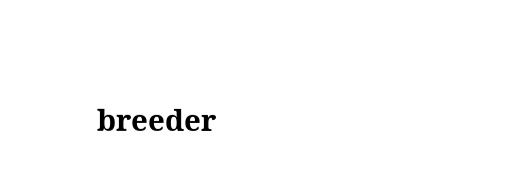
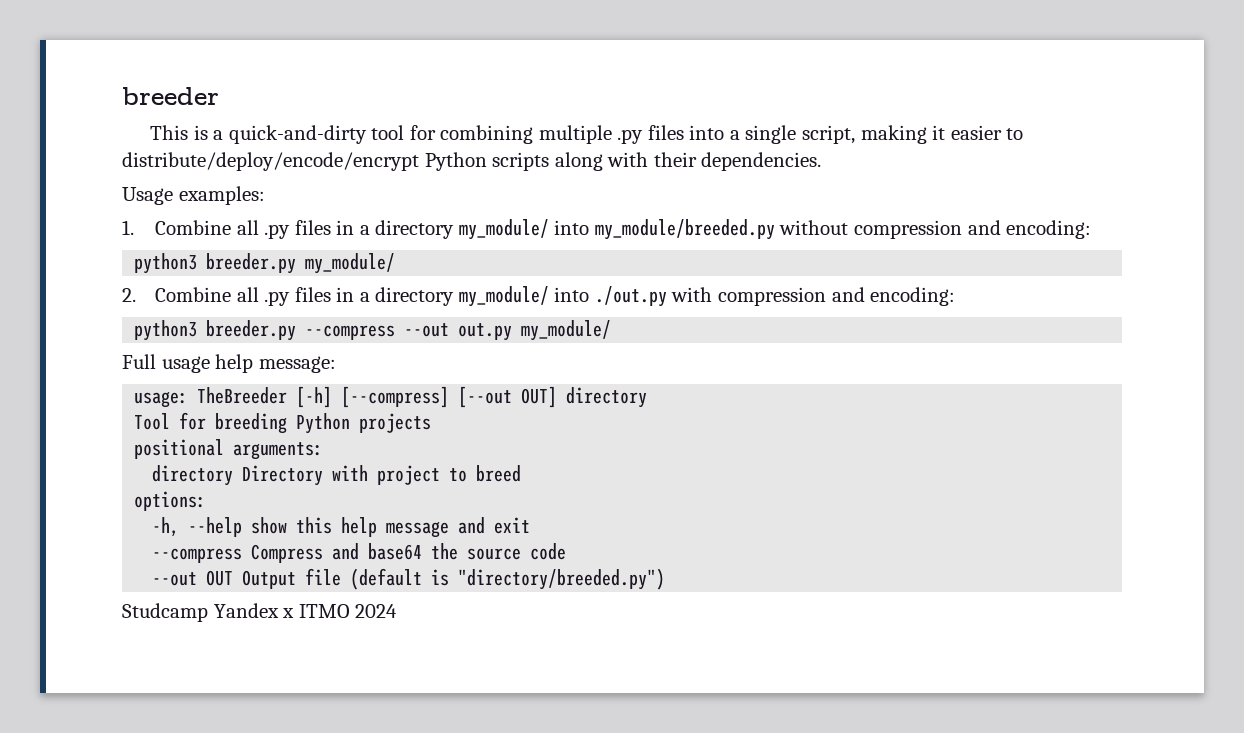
+ This is a quick-and-dirty tool for combining multiple .py files into a single script, making it easier to distribute/deploy/encode/encrypt Python scripts along with their dependencies.
+ Usage examples:
+ 1. Combine all .py files in a directory my_module/ into my_module/breeded.py without compression and encoding:
+ python3 breeder.py my_module/
+ 2. Combine all .py files in a directory my_module/ into ./out.py with compression and encoding:
+ python3 breeder.py --compress --out out.py my_module/
+ Full usage help message:
+ usage: TheBreeder [-h] [--compress] [--out OUT] directory
+ Tool for breeding Python projects
+ positional arguments:
+ directory Directory with project to breed
+ options:
+ -h, --help show this help message and exit
+ --compress Compress and base64 the source code
+ --out OUT Output file (default is "directory/breeded.py")
+ Studcamp Yandex x ITMO 2024

